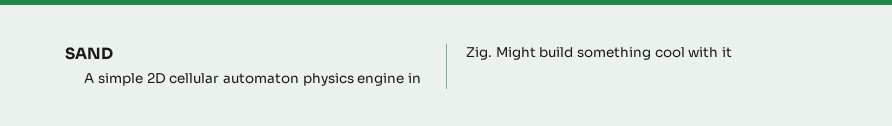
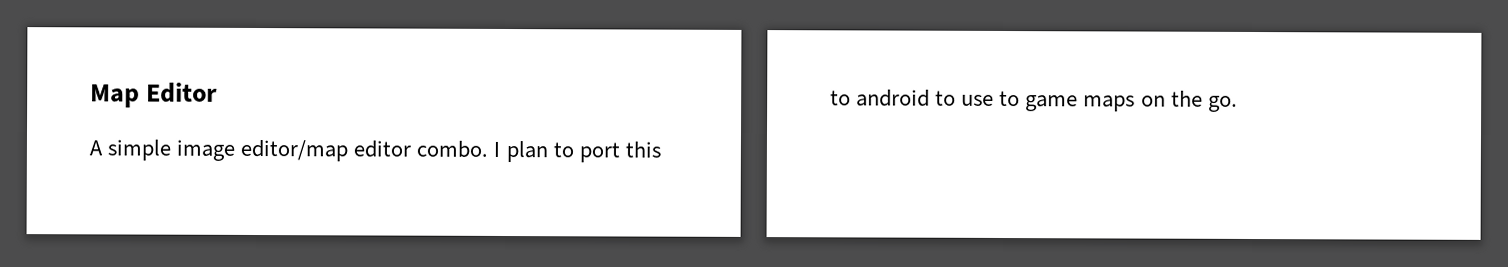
- SAND
+ Map Editor
- A simple 2D cellular automaton physics engine in Zig. Might build something cool with it
+ A simple image editor/map editor combo. I plan to port this to android to use to game maps on the go.

